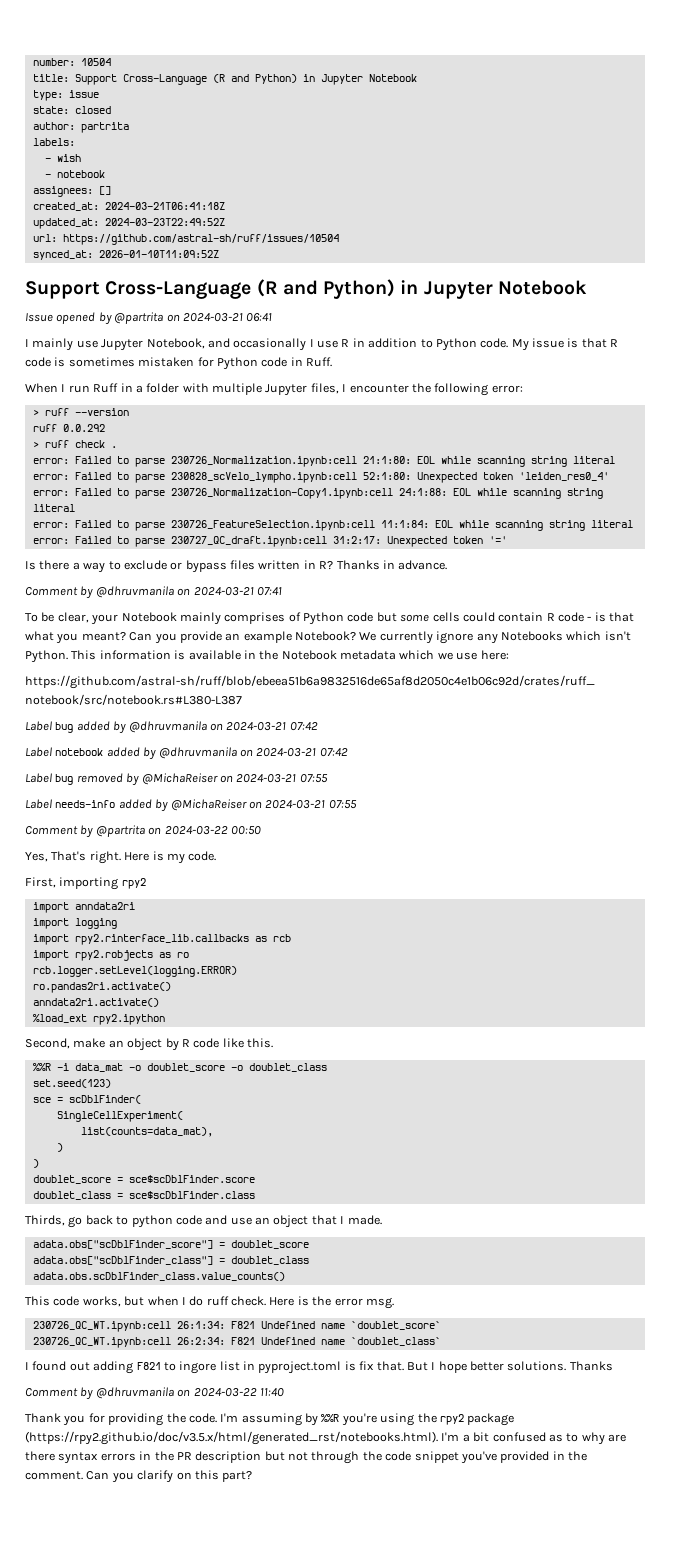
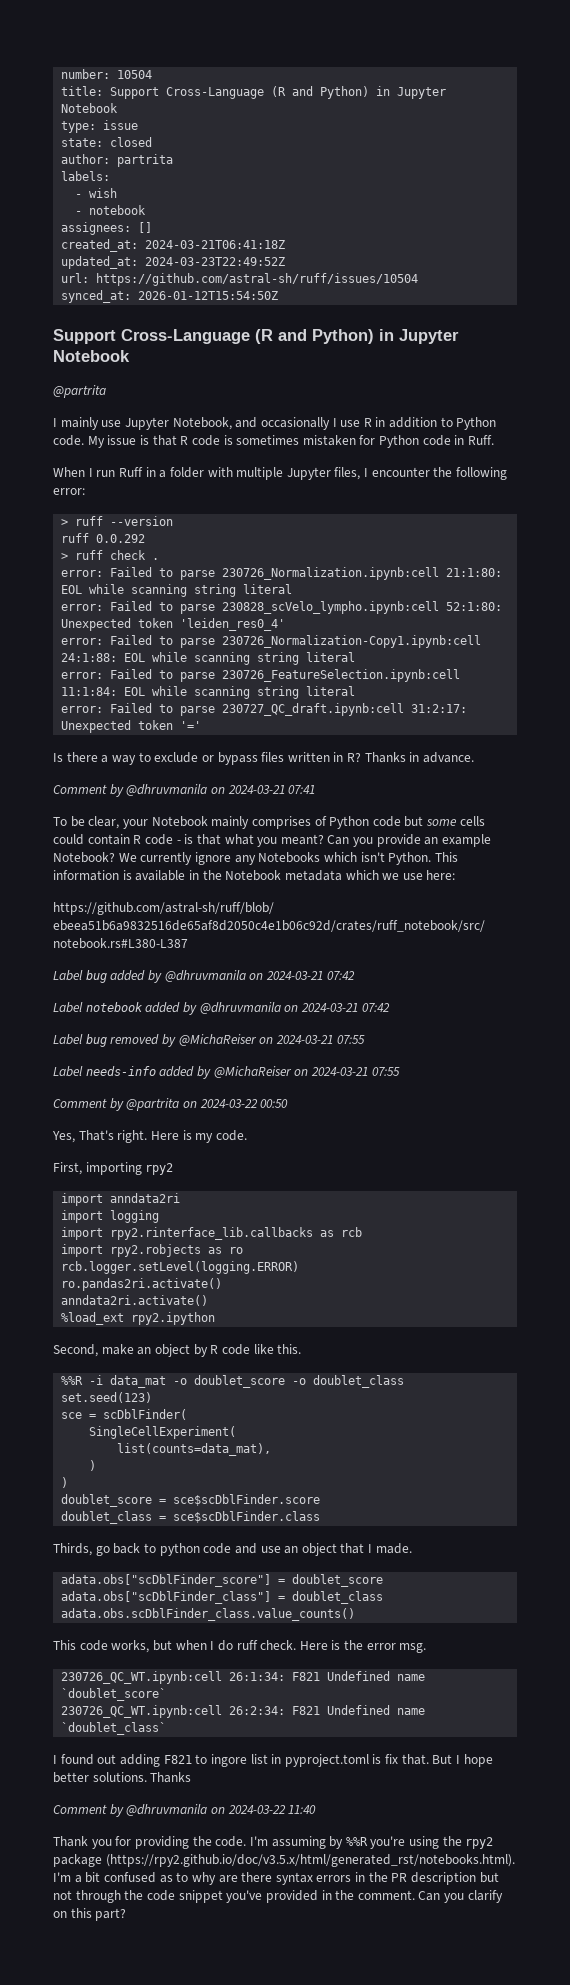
- synced_at: 2026-01-10T11:09:52Z
+ synced_at: 2026-01-12T15:54:50Z
  Support Cross-Language (R and Python) in Jupyter Notebook
- Issue opened by @partrita on 2024-03-21 06:41
+ @partrita

